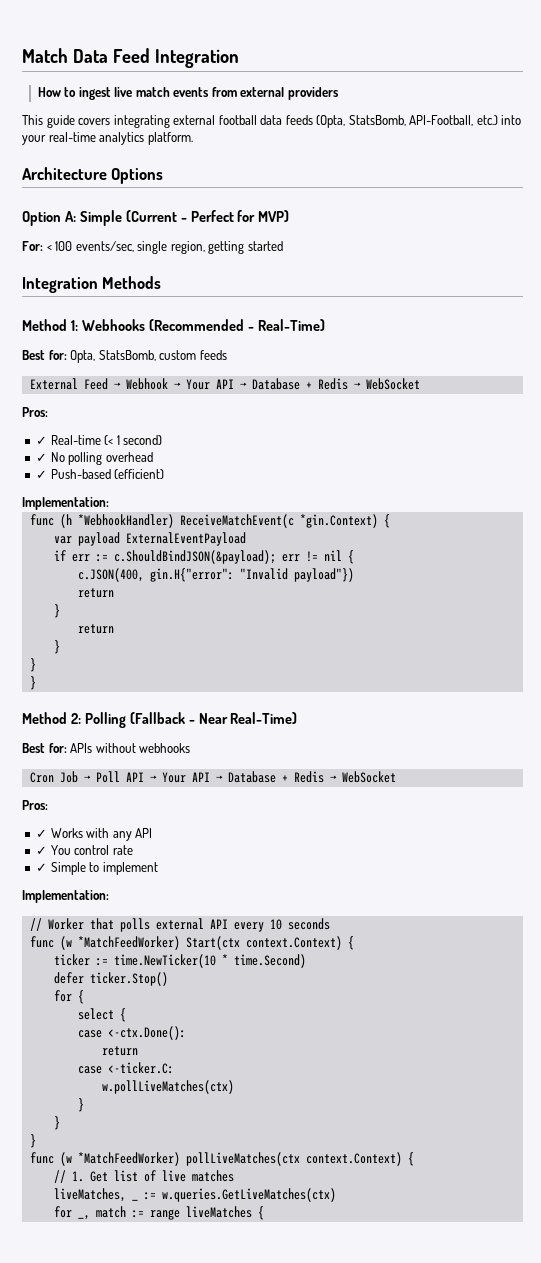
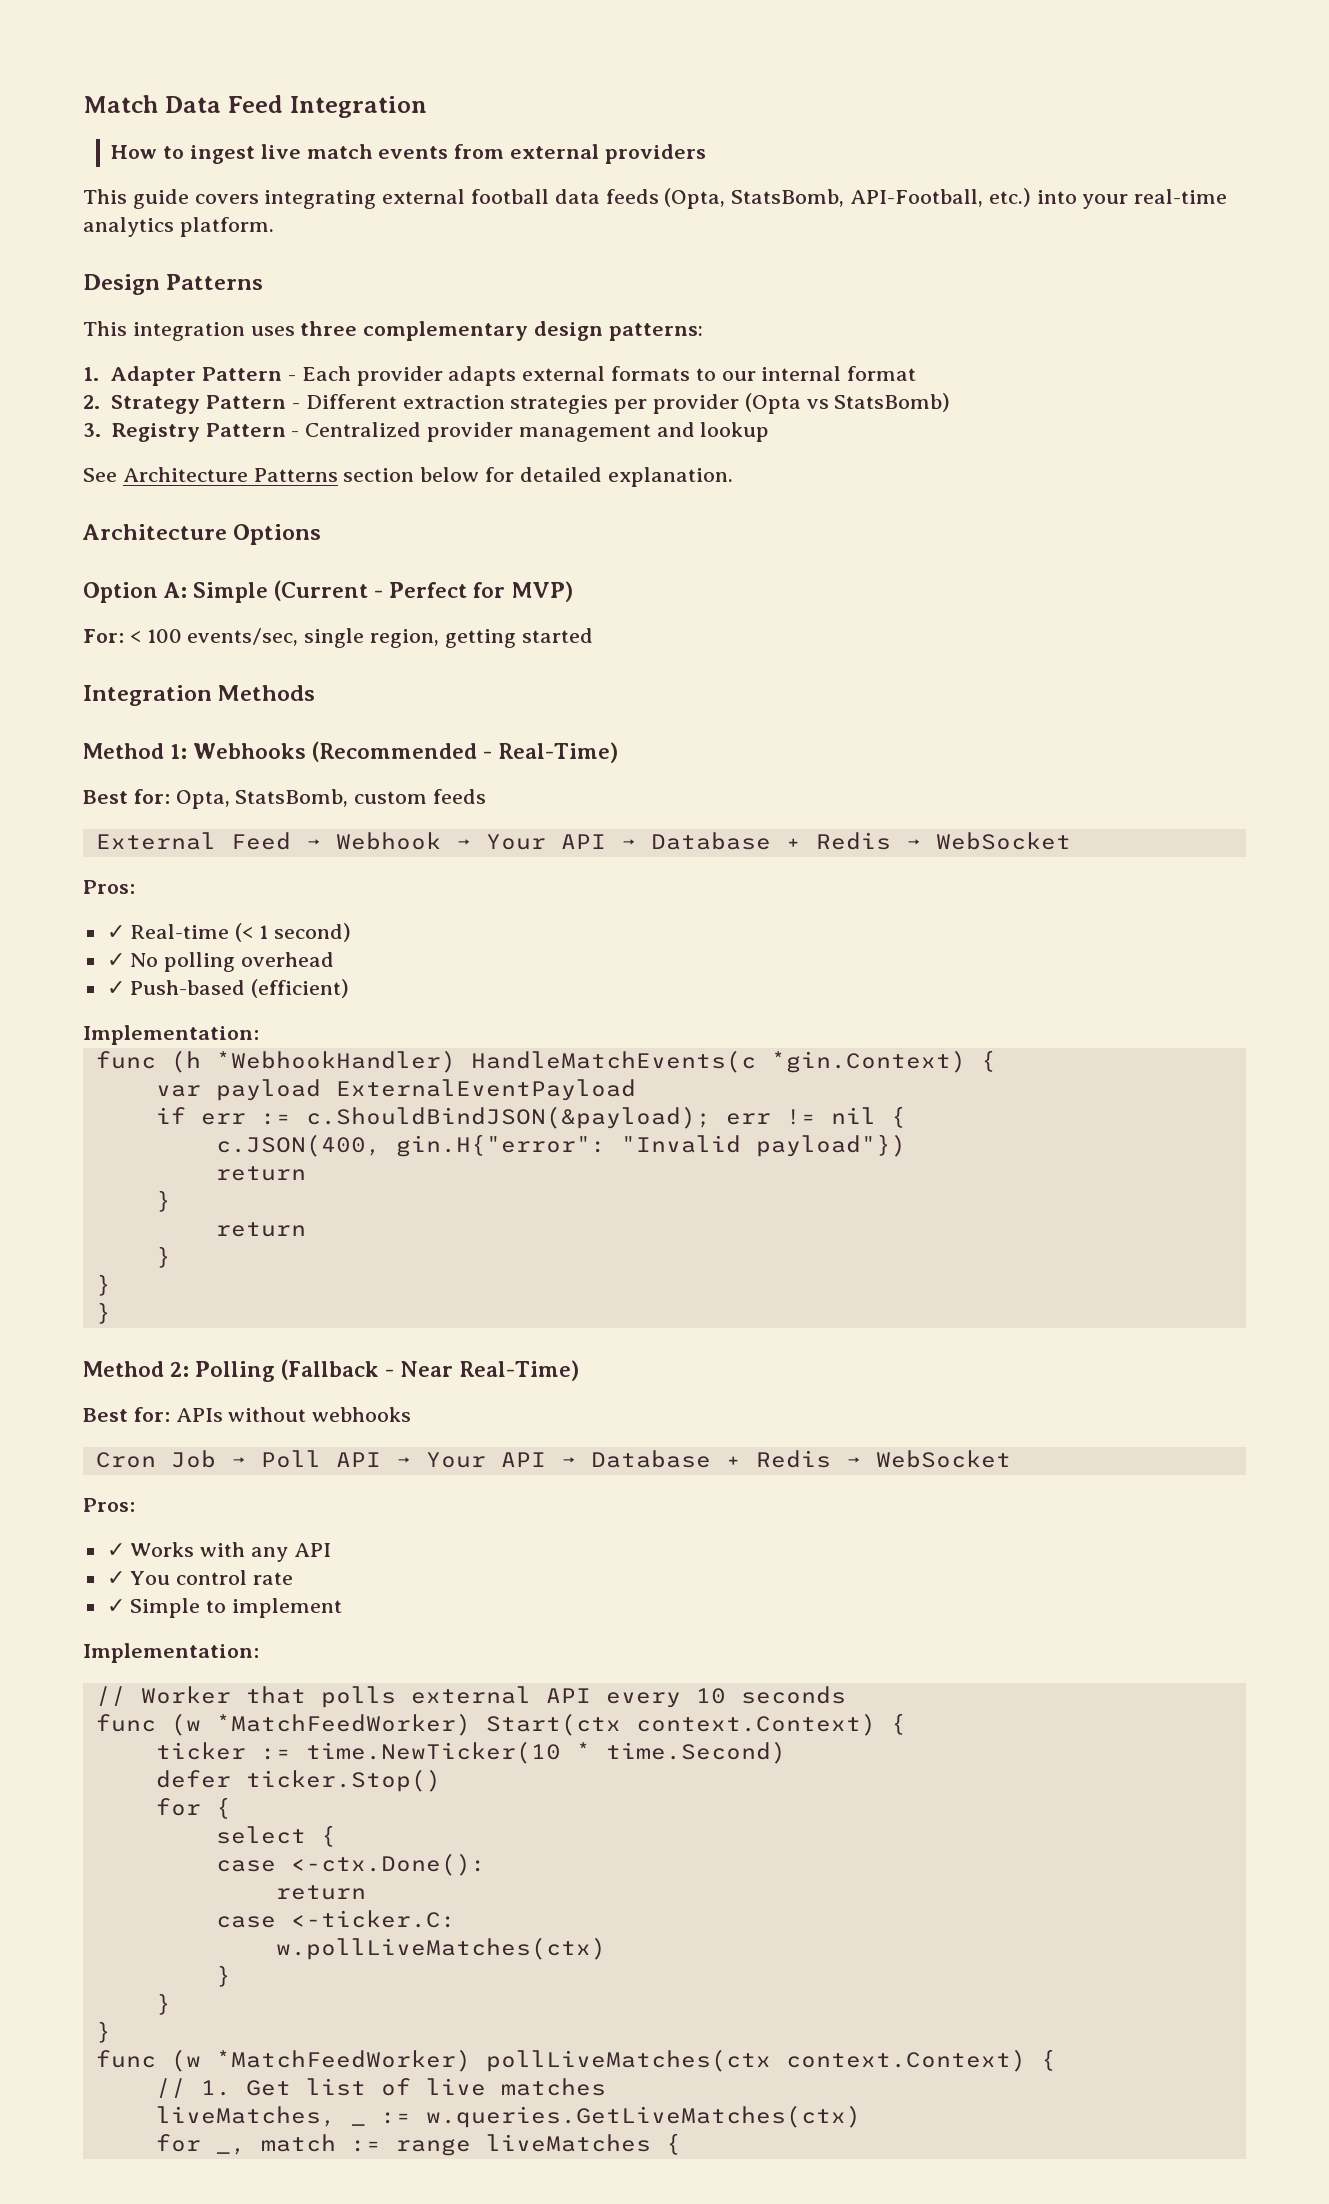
+ Design Patterns
+ This integration uses three complementary design patterns:
+ 1. Adapter Pattern - Each provider adapts external formats to our internal format
+ 2. Strategy Pattern - Different extraction strategies per provider (Opta vs StatsBomb)
+ 3. Registry Pattern - Centralized provider management and lookup
+ See Architecture Patterns section below for detailed explanation.
- func (h *WebhookHandler) ReceiveMatchEvent(c *gin.Context) {
+ func (h *WebhookHandler) HandleMatchEvents(c *gin.Context) {

